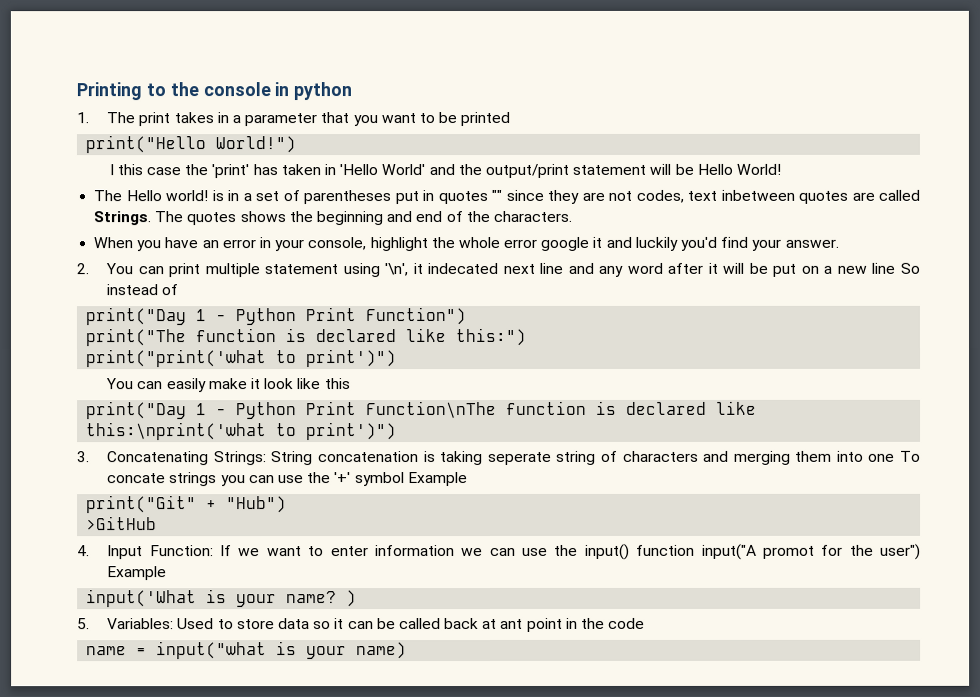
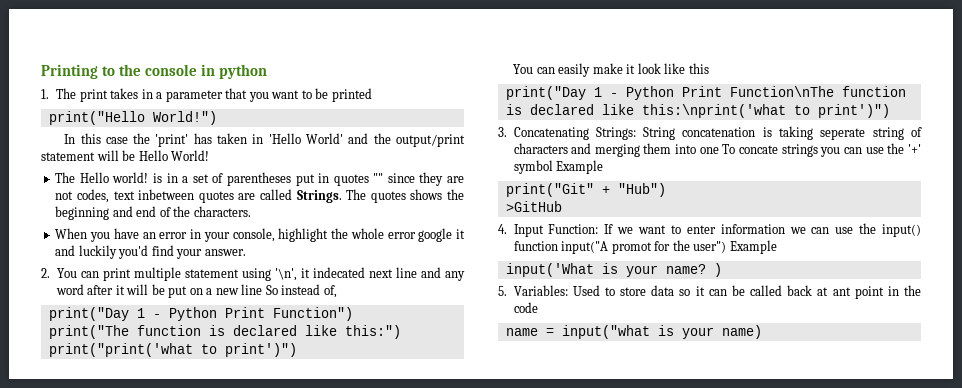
- I this case the 'print' has taken in 'Hello World' and the output/print statement will be Hello World!
+ In this case the 'print' has taken in 'Hello World' and the output/print statement will be Hello World!
- 2. You can print multiple statement using '\n', it indecated next line and any word after it will be put on a new line So instead of
+ 2. You can print multiple statement using '\n', it indecated next line and any word after it will be put on a new line So instead of,

